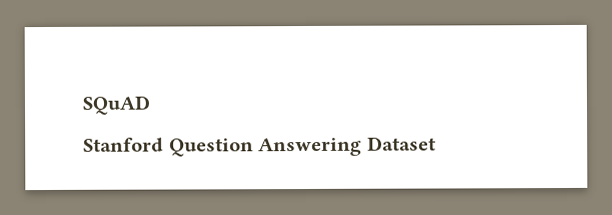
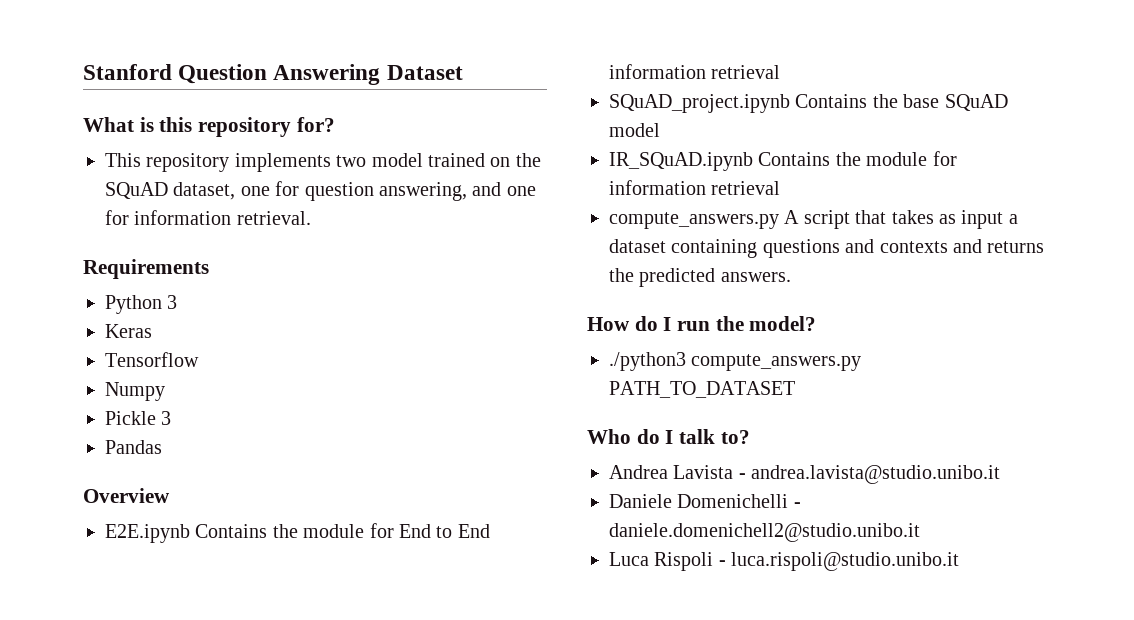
- SQuAD
+ What is this repository for?
+ This repository implements two model trained on the SQuAD dataset, one for question answering, and one for information retrieval.
+ Requirements
+ Python 3
+ Keras
+ Tensorflow
+ Numpy
+ Pickle 3
+ Pandas
+ Overview
+ E2E.ipynb Contains the module for End to End information retrieval
+ SQuAD_project.ipynb Contains the base SQuAD model
+ IR_SQuAD.ipynb Contains the module for information retrieval
+ compute_answers.py A script that takes as input a dataset containing questions and contexts and returns the predicted answers.
+ How do I run the model?
+ ./python3 compute_answers.py PATH_TO_DATASET
+ Who do I talk to?
+ Andrea Lavista - andrea.lavista@studio.unibo.it
+ Daniele Domenichelli - daniele.domenichell2@studio.unibo.it
+ Luca Rispoli - luca.rispoli@studio.unibo.it

